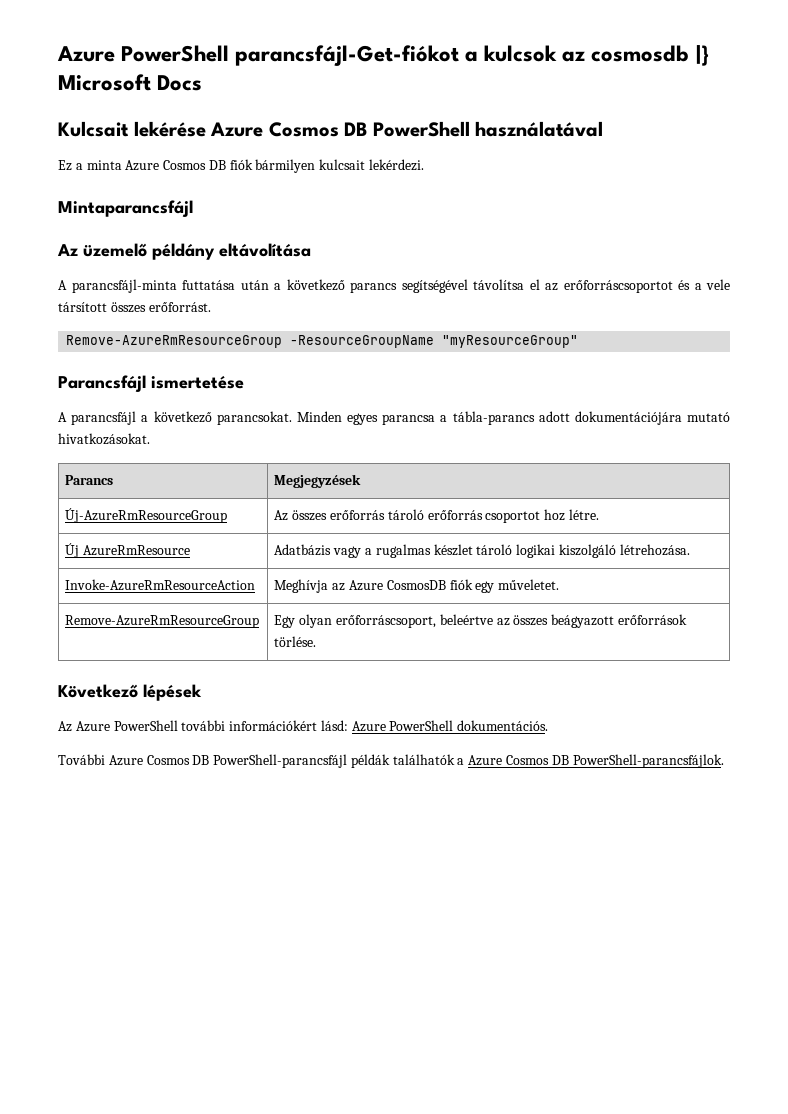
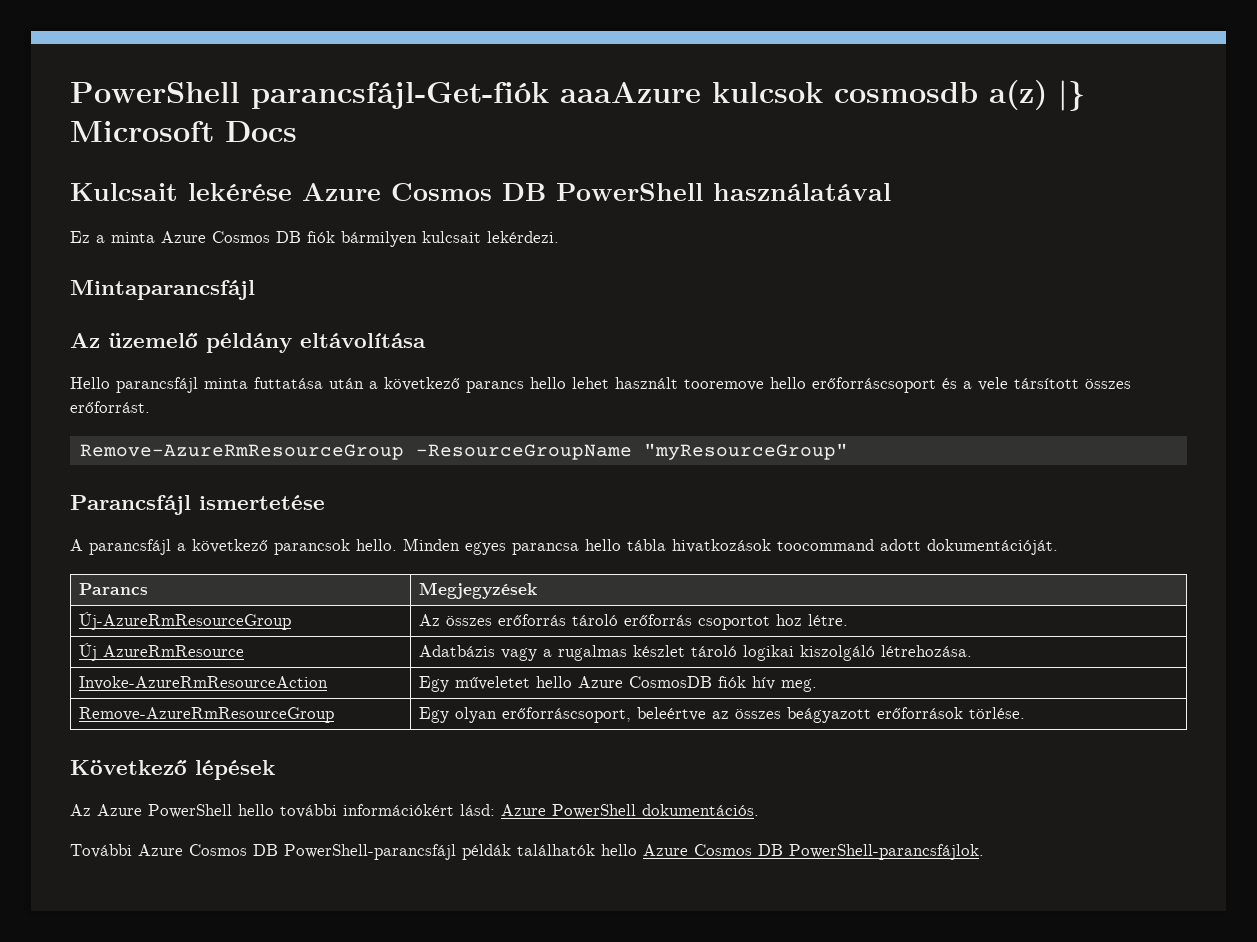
- Azure PowerShell parancsfájl-Get-fiókot a kulcsok az cosmosdb |} Microsoft Docs
+ PowerShell parancsfájl-Get-fiók aaaAzure kulcsok cosmosdb a(z) |} Microsoft Docs
- A parancsfájl-minta futtatása után a következő parancs segítségével távolítsa el az erőforráscsoportot és a vele társított összes erőforrást.
+ Hello parancsfájl minta futtatása után a következő parancs hello lehet használt tooremove hello erőforráscsoport és a vele társított összes erőforrást.
- A parancsfájl a következő parancsokat.
+ A parancsfájl a következő parancsok hello.
- Minden egyes parancsa a tábla-parancs adott dokumentációjára mutató hivatkozásokat.
+ Minden egyes parancsa hello tábla hivatkozások toocommand adott dokumentációját.
- Invoke-AzureRmResourceAction | Meghívja az Azure CosmosDB fiók egy műveletet.
+ Invoke-AzureRmResourceAction | Egy műveletet hello Azure CosmosDB fiók hív meg.
- Az Azure PowerShell további információkért lásd: Azure PowerShell dokumentációs.
+ Az Azure PowerShell hello további információkért lásd: Azure PowerShell dokumentációs.
- További Azure Cosmos DB PowerShell-parancsfájl példák találhatók a Azure Cosmos DB PowerShell-parancsfájlok.
+ További Azure Cosmos DB PowerShell-parancsfájl példák találhatók hello Azure Cosmos DB PowerShell-parancsfájlok.

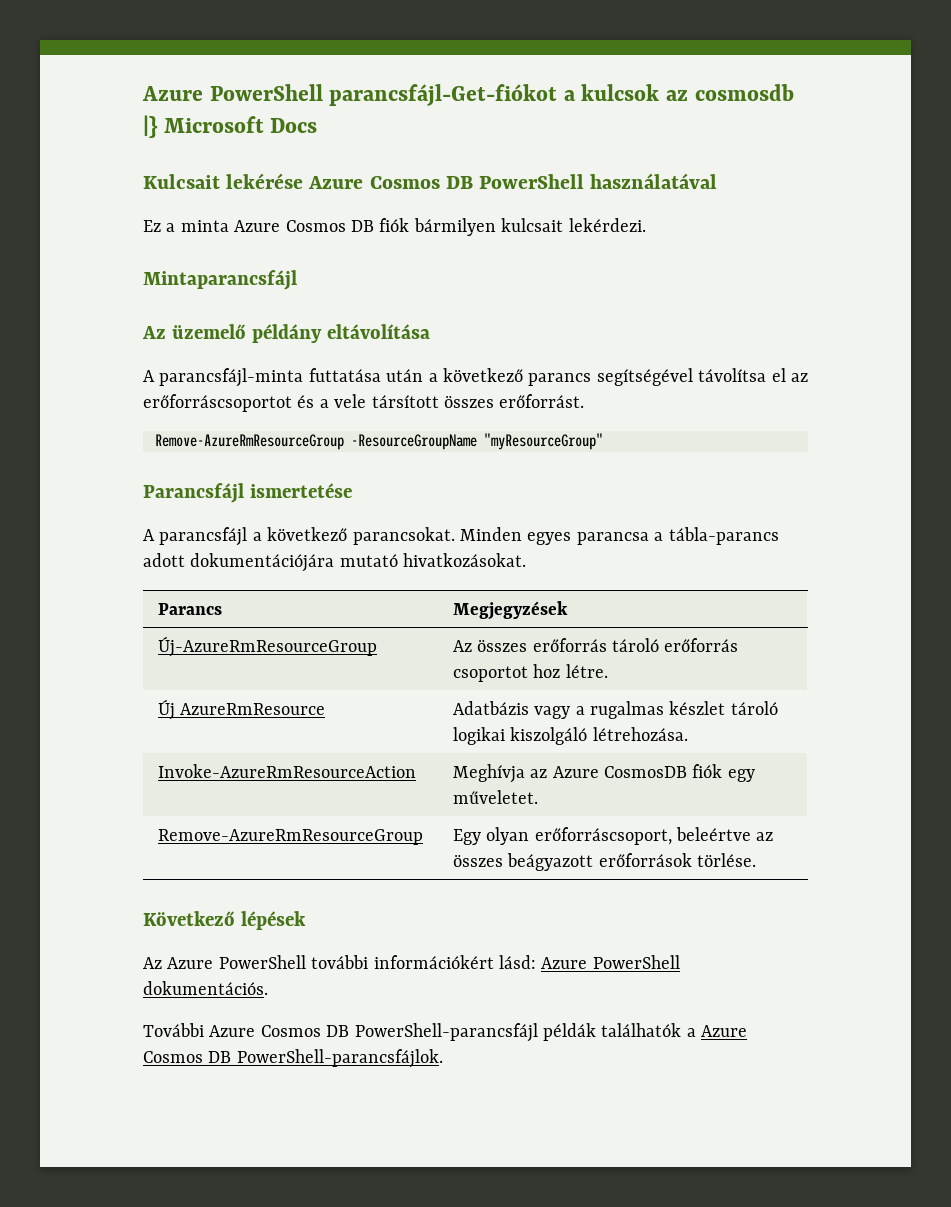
- PowerShell parancsfájl-Get-fiók aaaAzure kulcsok cosmosdb a(z) |} Microsoft Docs
+ Azure PowerShell parancsfájl-Get-fiókot a kulcsok az cosmosdb |} Microsoft Docs
- Hello parancsfájl minta futtatása után a következő parancs hello lehet használt tooremove hello erőforráscsoport és a vele társított összes erőforrást.
+ A parancsfájl-minta futtatása után a következő parancs segítségével távolítsa el az erőforráscsoportot és a vele társított összes erőforrást.
- A parancsfájl a következő parancsok hello.
+ A parancsfájl a következő parancsokat.
- Minden egyes parancsa hello tábla hivatkozások toocommand adott dokumentációját.
+ Minden egyes parancsa a tábla-parancs adott dokumentációjára mutató hivatkozásokat.
- Invoke-AzureRmResourceAction | Egy műveletet hello Azure CosmosDB fiók hív meg.
+ Invoke-AzureRmResourceAction | Meghívja az Azure CosmosDB fiók egy műveletet.
- Az Azure PowerShell hello további információkért lásd: Azure PowerShell dokumentációs.
+ Az Azure PowerShell további információkért lásd: Azure PowerShell dokumentációs.
- További Azure Cosmos DB PowerShell-parancsfájl példák találhatók hello Azure Cosmos DB PowerShell-parancsfájlok.
+ További Azure Cosmos DB PowerShell-parancsfájl példák találhatók a Azure Cosmos DB PowerShell-parancsfájlok.

